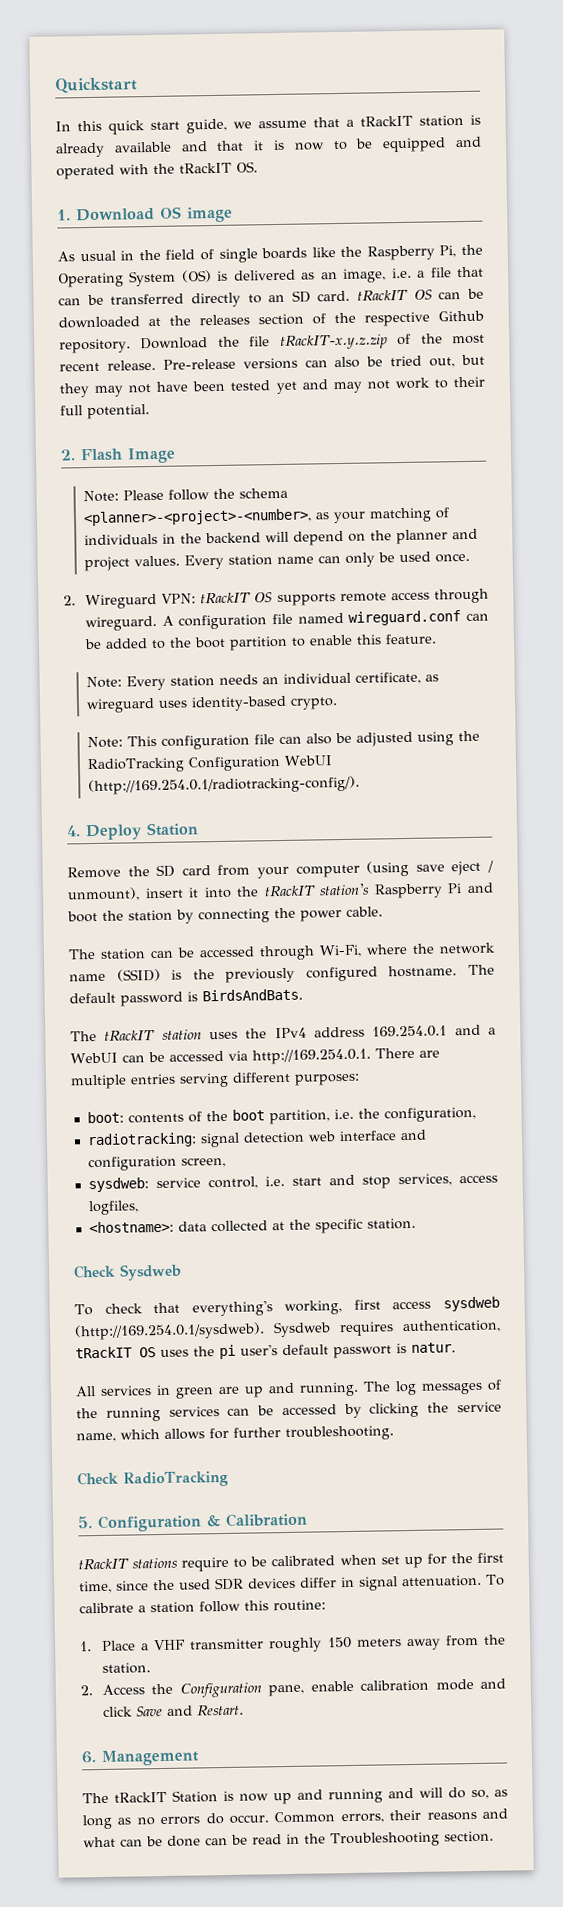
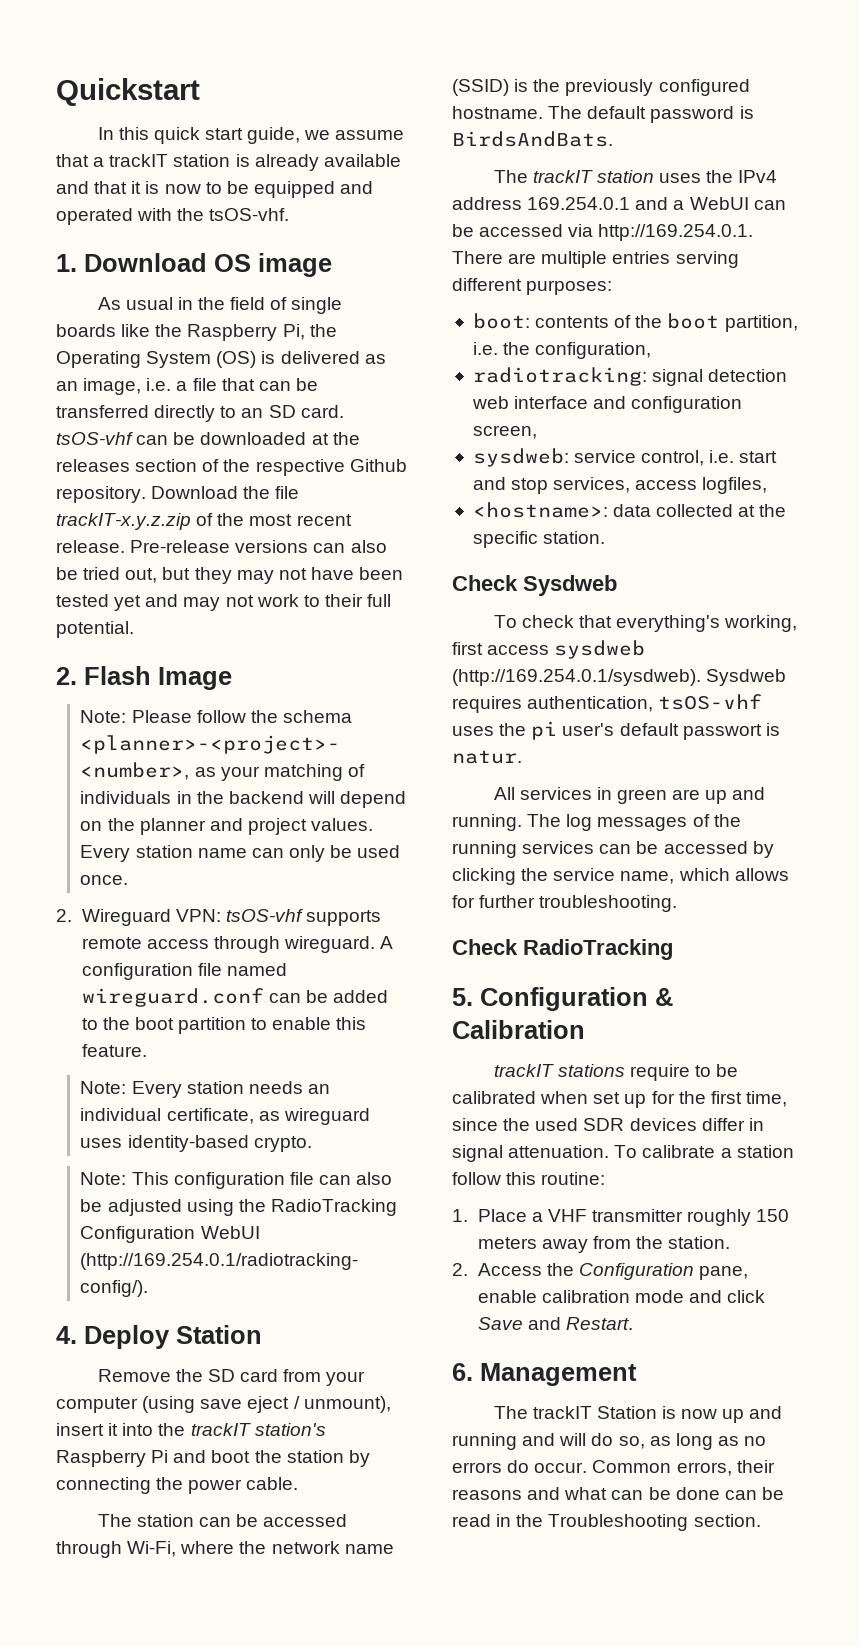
- In this quick start guide, we assume that a tRackIT station is already available and that it is now to be equipped and operated with the tRackIT OS.
+ In this quick start guide, we assume that a trackIT station is already available and that it is now to be equipped and operated with the tsOS-vhf.
- As usual in the field of single boards like the Raspberry Pi, the Operating System (OS) is delivered as an image, i.e. a file that can be transferred directly to an SD card. tRackIT OS can be downloaded at the releases section of the respective Github repository.
+ As usual in the field of single boards like the Raspberry Pi, the Operating System (OS) is delivered as an image, i.e. a file that can be transferred directly to an SD card. tsOS-vhf can be downloaded at the releases section of the respective Github repository.
- Download the file tRackIT-x.y.z.zip of the most recent release.
+ Download the file trackIT-x.y.z.zip of the most recent release.
- 2. Wireguard VPN: tRackIT OS supports remote access through wireguard.
+ 2. Wireguard VPN: tsOS-vhf supports remote access through wireguard.
- Remove the SD card from your computer (using save eject / unmount), insert it into the tRackIT station's Raspberry Pi and boot the station by connecting the power cable.
+ Remove the SD card from your computer (using save eject / unmount), insert it into the trackIT station's Raspberry Pi and boot the station by connecting the power cable.
- The tRackIT station uses the IPv4 address 169.254.0.1 and a WebUI can be accessed via http://169.254.0.1. There are multiple entries serving different purposes:
+ The trackIT station uses the IPv4 address 169.254.0.1 and a WebUI can be accessed via http://169.254.0.1. There are multiple entries serving different purposes:
- To check that everything's working, first access sysdweb (http://169.254.0.1/sysdweb). Sysdweb requires authentication, tRackIT OS uses the pi user's default passwort is natur.
+ To check that everything's working, first access sysdweb (http://169.254.0.1/sysdweb). Sysdweb requires authentication, tsOS-vhf uses the pi user's default passwort is natur.
- tRackIT stations require to be calibrated when set up for the first time, since the used SDR devices differ in signal attenuation.
+ trackIT stations require to be calibrated when set up for the first time, since the used SDR devices differ in signal attenuation.
- The tRackIT Station is now up and running and will do so, as long as no errors do occur.
+ The trackIT Station is now up and running and will do so, as long as no errors do occur.

